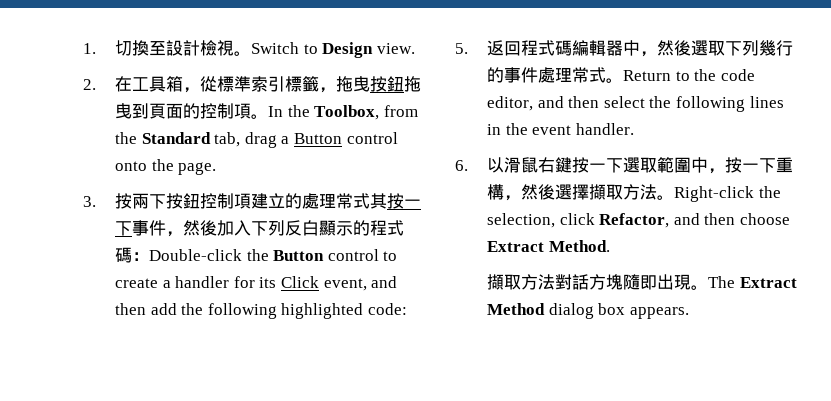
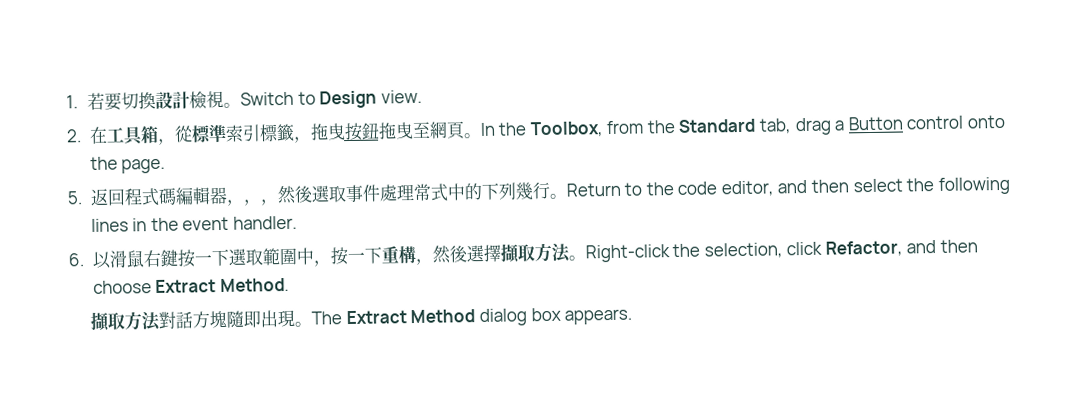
- 1.切換至設計檢視。
+ 1.若要切換設計檢視。
- 2.在工具箱，從標準索引標籤，拖曳按鈕拖曳到頁面的控制項。
+ 2.在工具箱，從標準索引標籤，拖曳按鈕拖曳至網頁。
- 3.按兩下按鈕控制項建立的處理常式其按一下事件，然後加入下列反白顯示的程式碼：Double-click the Button control to create a handler for its Click event, and then add the following highlighted code:
- 5.返回程式碼編輯器中，然後選取下列幾行的事件處理常式。
+ 5.返回程式碼編輯器，，，然後選取事件處理常式中的下列幾行。

